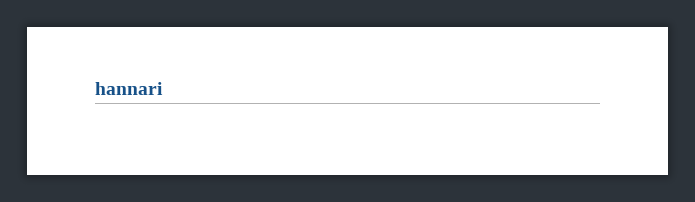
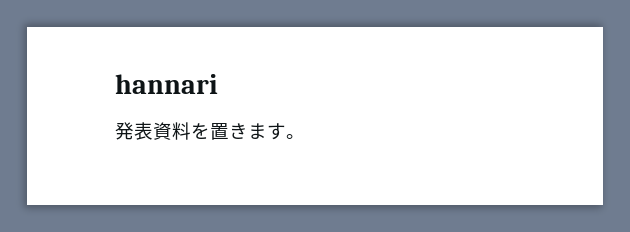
+ 発表資料を置きます。

